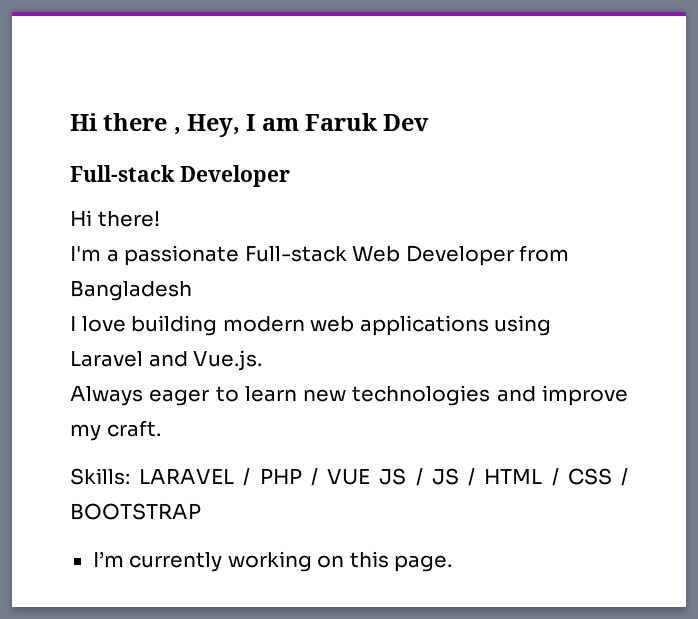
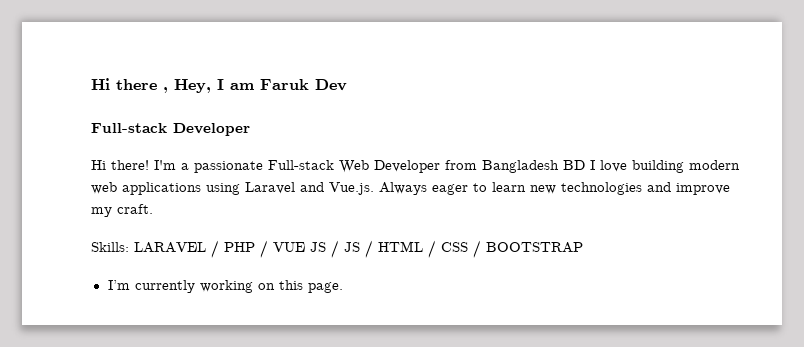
- Hi there!
- I'm a passionate Full-stack Web Developer from Bangladesh
- I love building modern web applications using Laravel and Vue.js.
- Always eager to learn new technologies and improve my craft.
+ Hi there! I'm a passionate Full-stack Web Developer from Bangladesh BD I love building modern web applications using Laravel and Vue.js. Always eager to learn new technologies and improve my craft.

